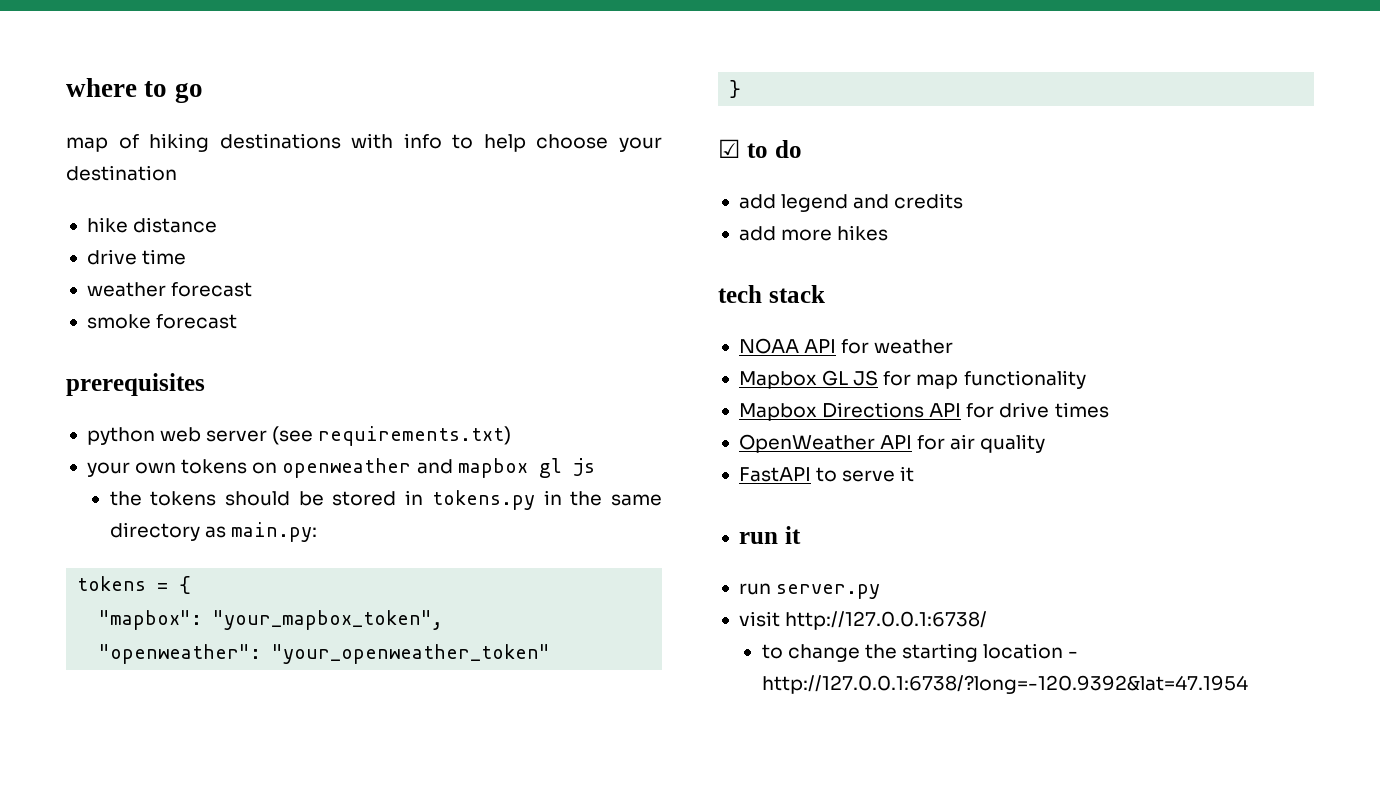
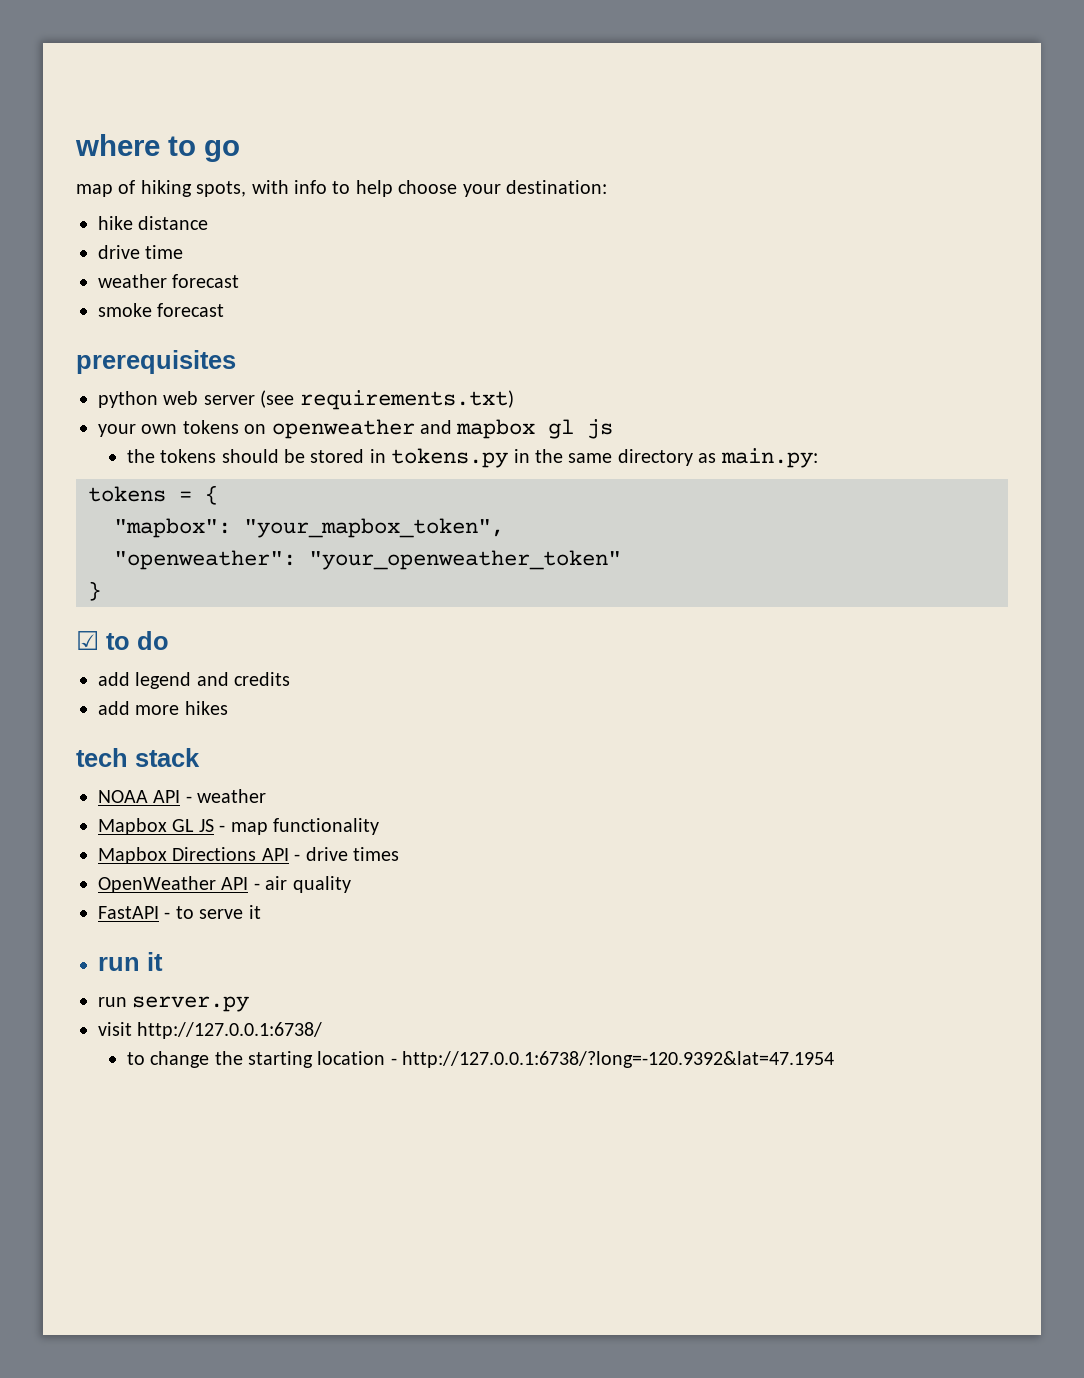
- map of hiking destinations with info to help choose your destination
+ map of hiking spots, with info to help choose your destination:
- NOAA API for weather
+ NOAA API - weather
- Mapbox GL JS for map functionality
+ Mapbox GL JS - map functionality
- Mapbox Directions API for drive times
+ Mapbox Directions API - drive times
- OpenWeather API for air quality
+ OpenWeather API - air quality
- FastAPI to serve it
+ FastAPI - to serve it

